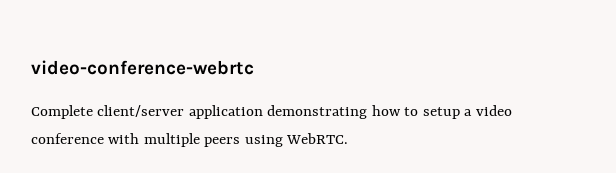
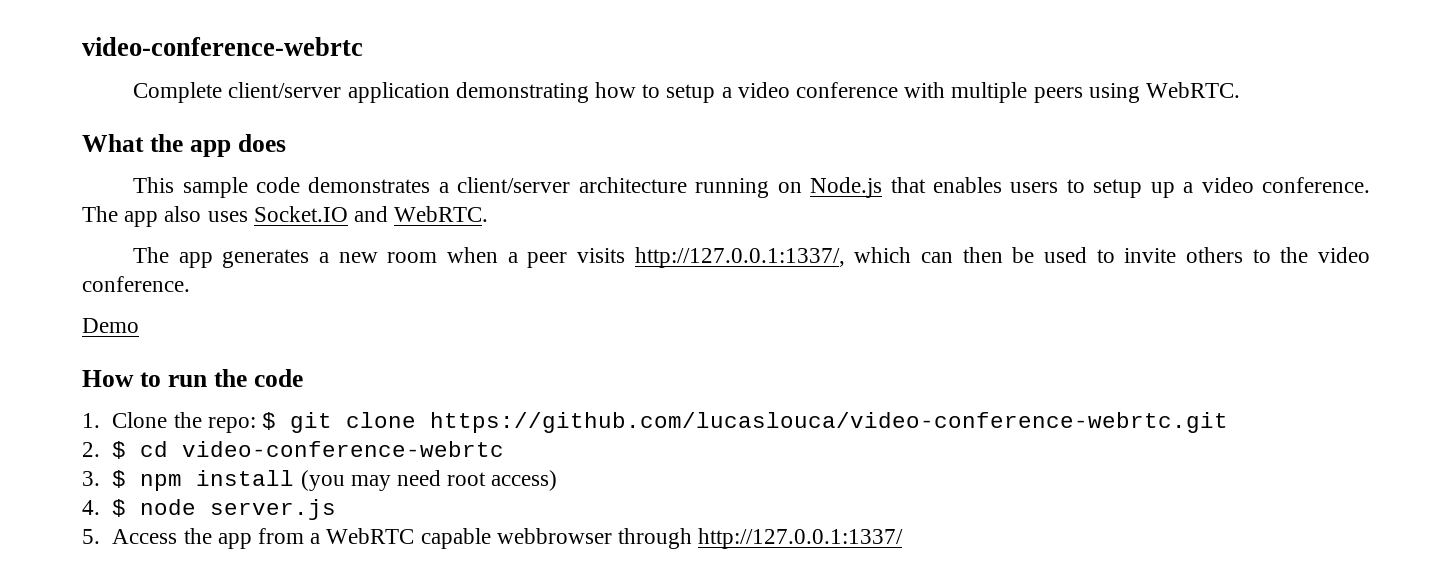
+ What the app does
+ This sample code demonstrates a client/server architecture running on Node.js that enables users to setup up a video conference. The app also uses Socket.IO and WebRTC.
+ The app generates a new room when a peer visits http://127.0.0.1:1337/, which can then be used to invite others to the video conference.
+ Demo
+ How to run the code
+ 1. Clone the repo: $ git clone https://github.com/lucaslouca/video-conference-webrtc.git
+ 2. $ cd video-conference-webrtc
+ 3. $ npm install (you may need root access)
+ 4. $ node server.js
+ 5. Access the app from a WebRTC capable webbrowser through http://127.0.0.1:1337/

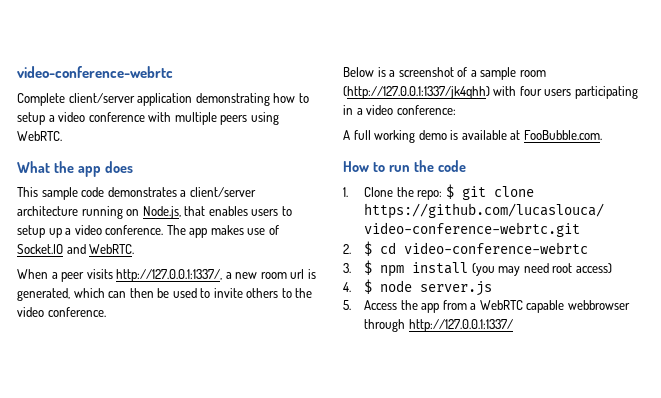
- This sample code demonstrates a client/server architecture running on Node.js that enables users to setup up a video conference.
+ This sample code demonstrates a client/server architecture running on Node.js, that enables users to setup up a video conference.
- The app also uses Socket.IO and WebRTC.
+ The app makes use of Socket.IO and WebRTC.
- The app generates a new room when a peer visits http://127.0.0.1:1337/, which can then be used to invite others to the video conference.
+ When a peer visits http://127.0.0.1:1337/, a new room url is generated, which can then be used to invite others to the video conference.
- Demo
+ Below is a screenshot of a sample room (http://127.0.0.1:1337/jk4qhh) with four users participating in a video conference:
+ A full working demo is available at FooBubble.com.

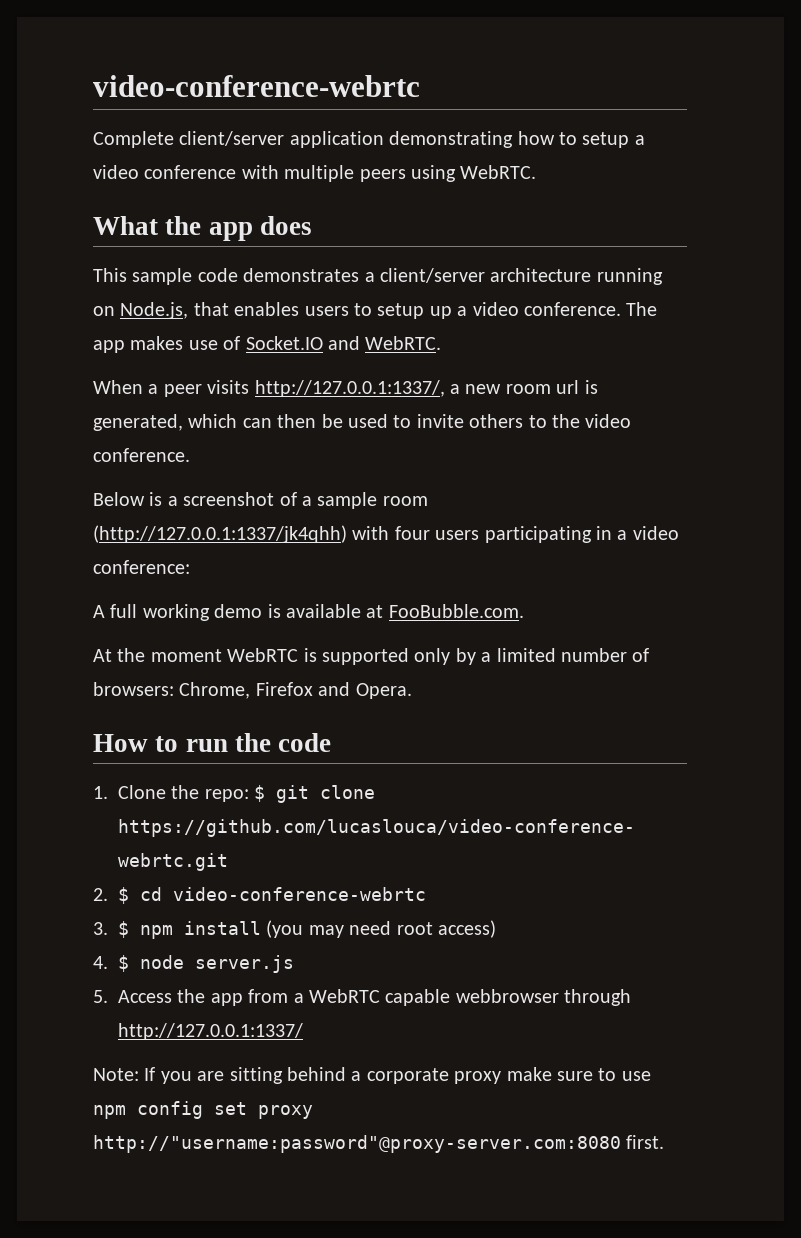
+ At the moment WebRTC is supported only by a limited number of browsers: Chrome, Firefox and Opera.
+ Note: If you are sitting behind a corporate proxy make sure to use npm config set proxy http://"username:password"@proxy-server.com:8080 first.

